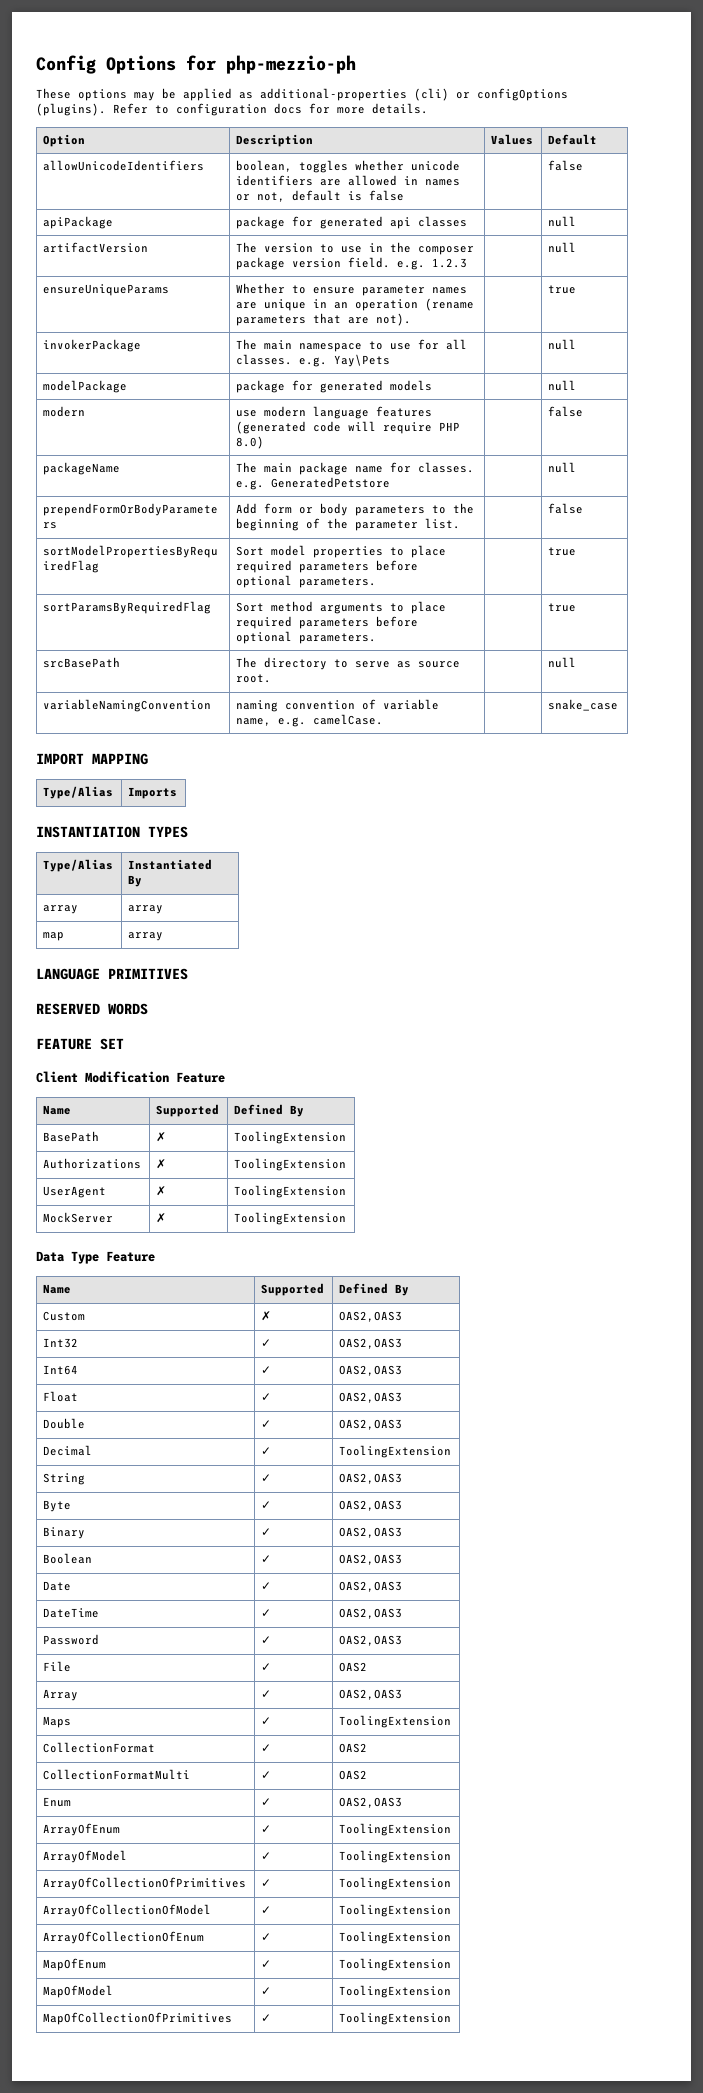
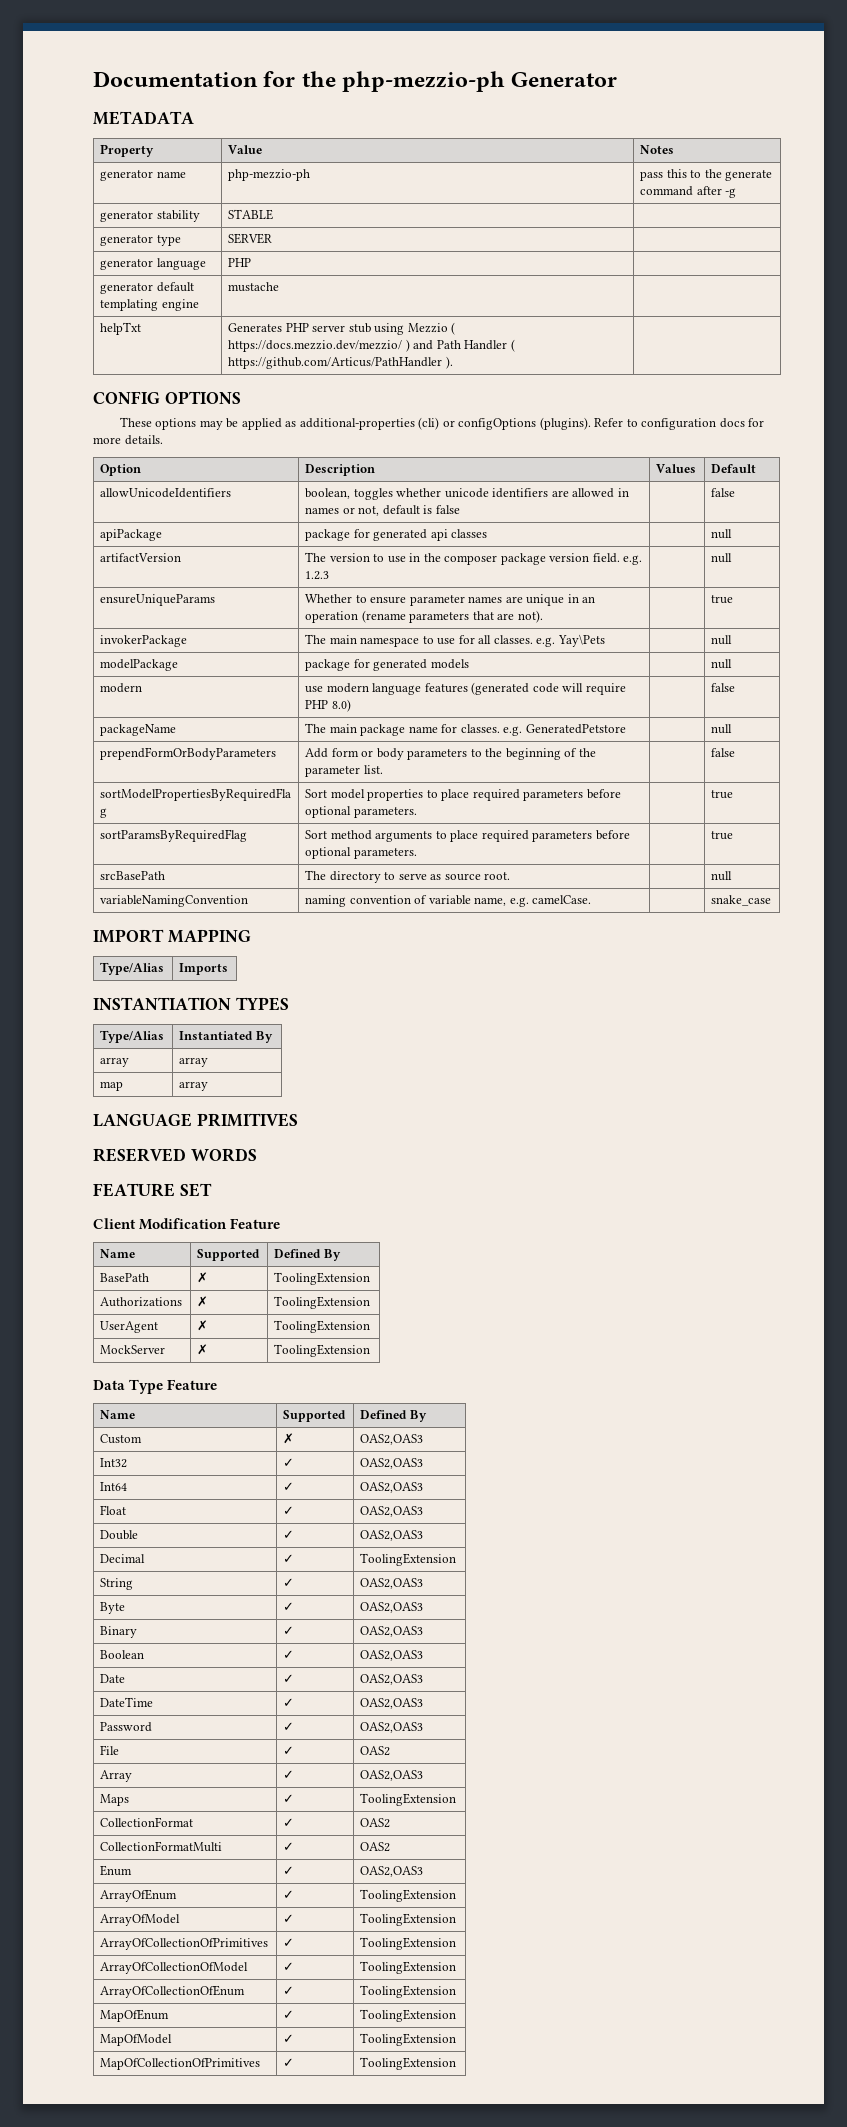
- Config Options for php-mezzio-ph
+ Documentation for the php-mezzio-ph Generator
+ METADATA
+ Property | Value | Notes
+ generator name | php-mezzio-ph | pass this to the generate command after -g
+ generator stability | STABLE |
+ generator type | SERVER |
+ generator language | PHP |
+ generator default templating engine | mustache |
+ helpTxt | Generates PHP server stub using Mezzio ( https://docs.mezzio.dev/mezzio/ ) and Path Handler ( https://github.com/Articus/PathHandler ). |
+ CONFIG OPTIONS

